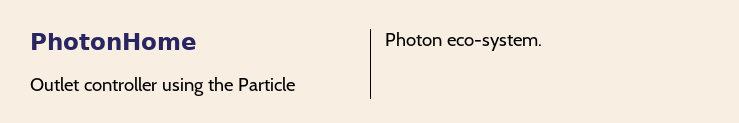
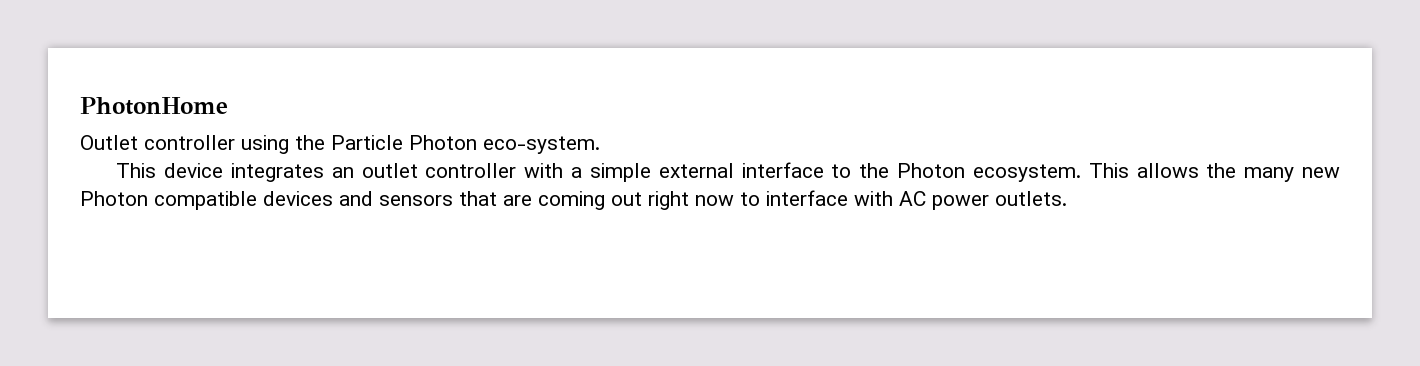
+ This device integrates an outlet controller with a simple external interface to the Photon ecosystem. This allows the many new Photon compatible devices and sensors that are coming out right now to interface with AC power outlets.

